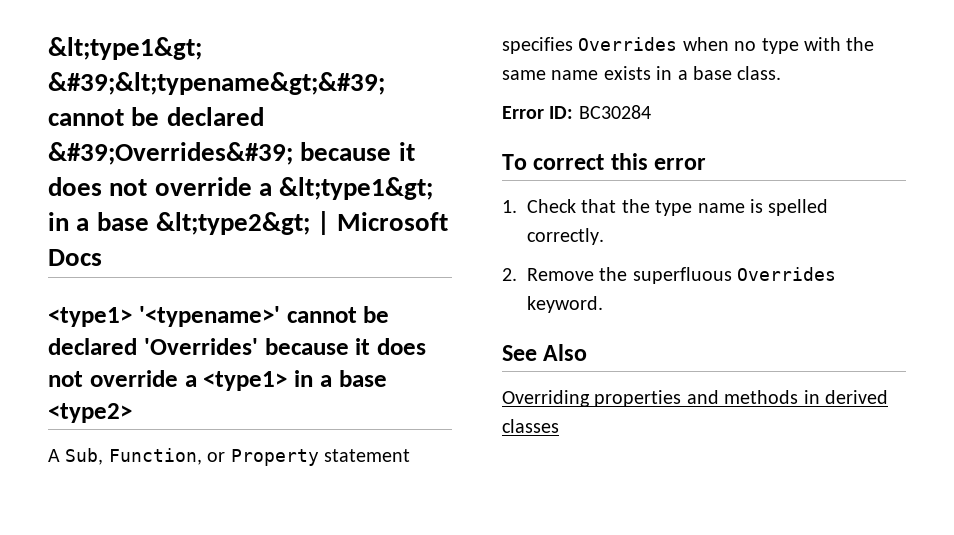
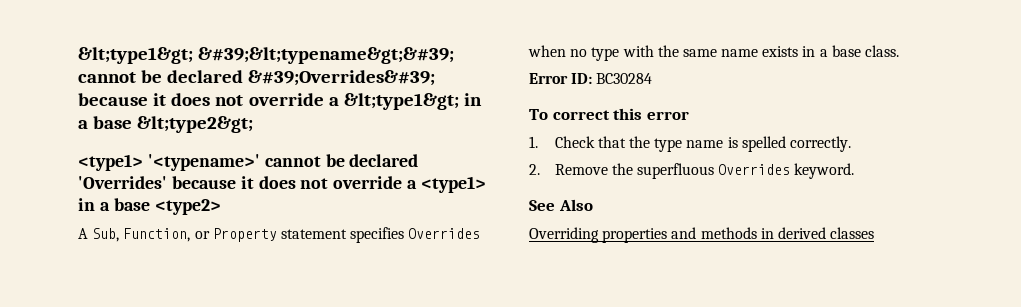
- &lt;type1&gt; &#39;&lt;typename&gt;&#39; cannot be declared &#39;Overrides&#39; because it does not override a &lt;type1&gt; in a base &lt;type2&gt; | Microsoft Docs
+ &lt;type1&gt; &#39;&lt;typename&gt;&#39; cannot be declared &#39;Overrides&#39; because it does not override a &lt;type1&gt; in a base &lt;type2&gt;

